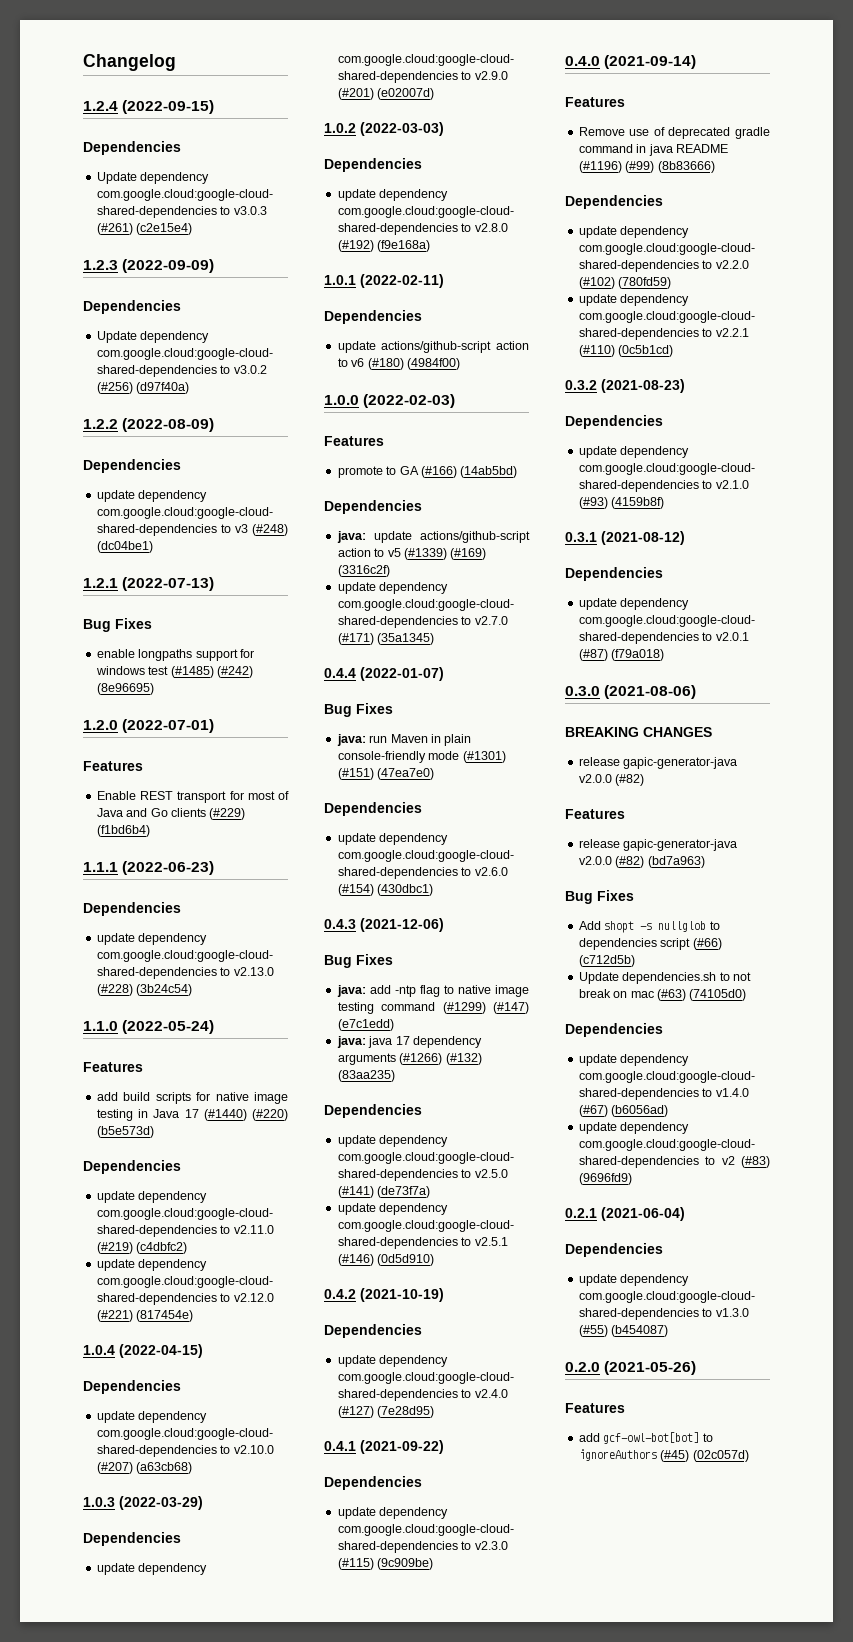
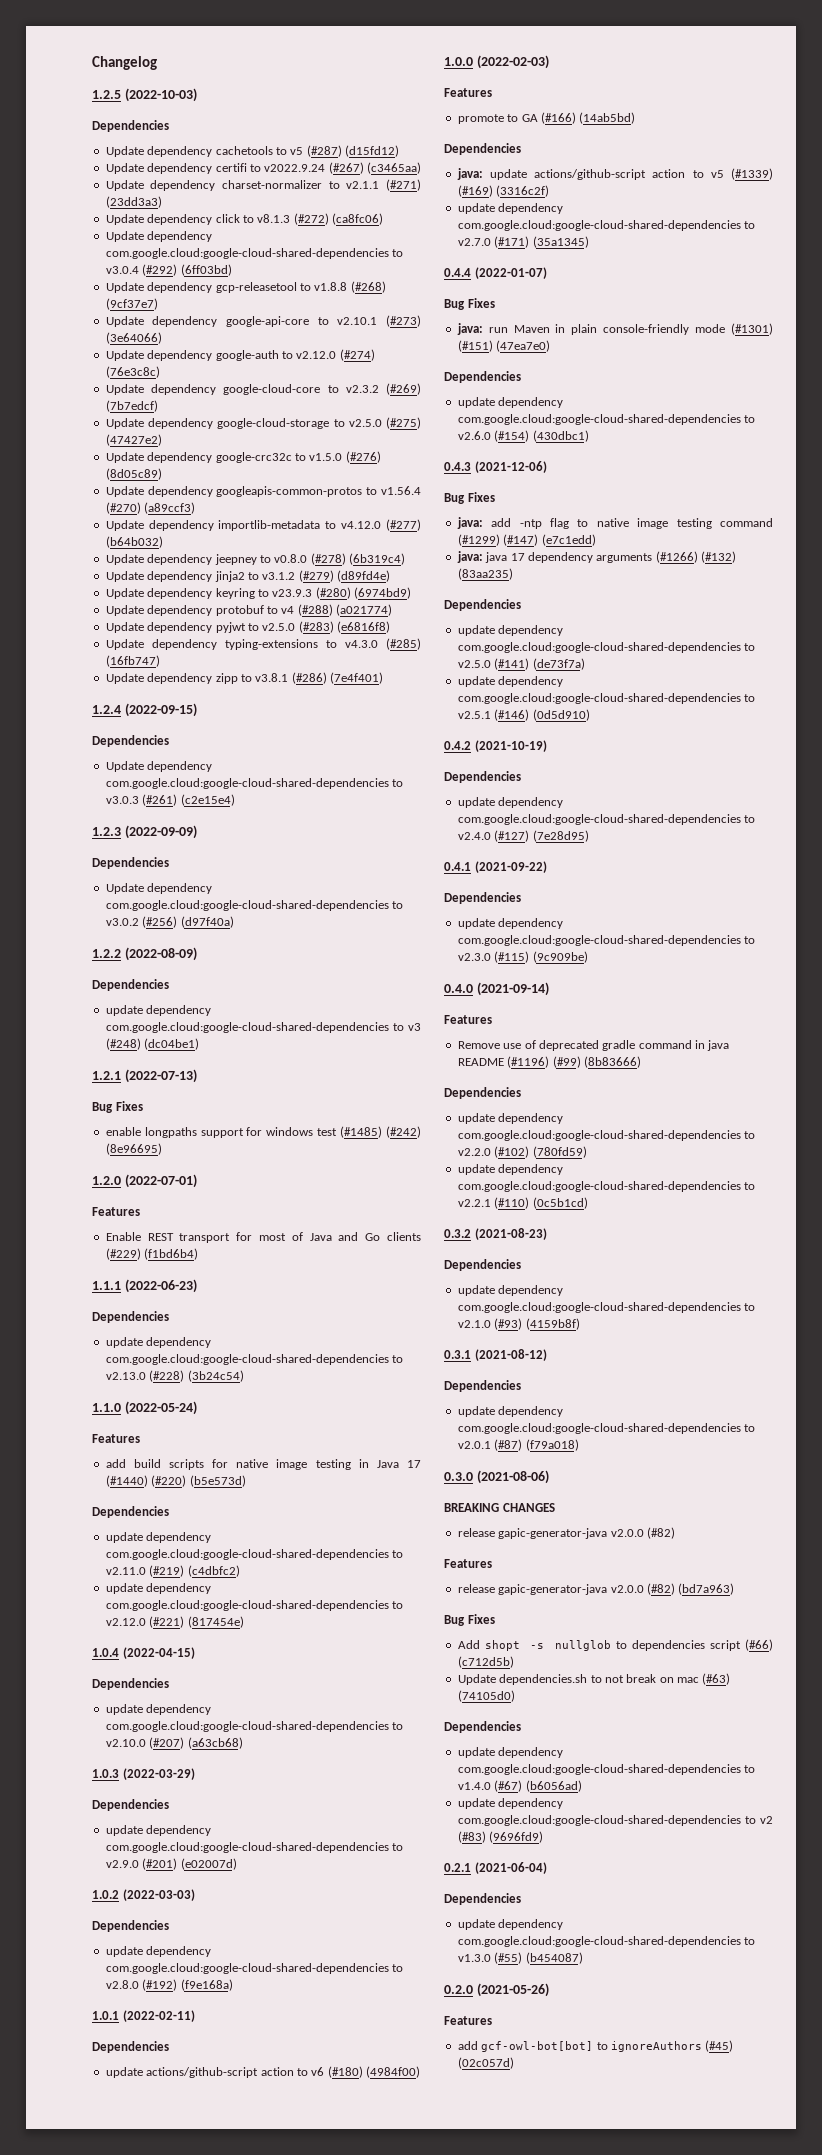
+ 1.2.5 (2022-10-03)
+ Dependencies
+ Update dependency cachetools to v5 (#287) (d15fd12)
+ Update dependency certifi to v2022.9.24 (#267) (c3465aa)
+ Update dependency charset-normalizer to v2.1.1 (#271) (23dd3a3)
+ Update dependency click to v8.1.3 (#272) (ca8fc06)
+ Update dependency com.google.cloud:google-cloud-shared-dependencies to v3.0.4 (#292) (6ff03bd)
+ Update dependency gcp-releasetool to v1.8.8 (#268) (9cf37e7)
+ Update dependency google-api-core to v2.10.1 (#273) (3e64066)
+ Update dependency google-auth to v2.12.0 (#274) (76e3c8c)
+ Update dependency google-cloud-core to v2.3.2 (#269) (7b7edcf)
+ Update dependency google-cloud-storage to v2.5.0 (#275) (47427e2)
+ Update dependency google-crc32c to v1.5.0 (#276) (8d05c89)
+ Update dependency googleapis-common-protos to v1.56.4 (#270) (a89ccf3)
+ Update dependency importlib-metadata to v4.12.0 (#277) (b64b032)
+ Update dependency jeepney to v0.8.0 (#278) (6b319c4)
+ Update dependency jinja2 to v3.1.2 (#279) (d89fd4e)
+ Update dependency keyring to v23.9.3 (#280) (6974bd9)
+ Update dependency protobuf to v4 (#288) (a021774)
+ Update dependency pyjwt to v2.5.0 (#283) (e6816f8)
+ Update dependency typing-extensions to v4.3.0 (#285) (16fb747)
+ Update dependency zipp to v3.8.1 (#286) (7e4f401)

